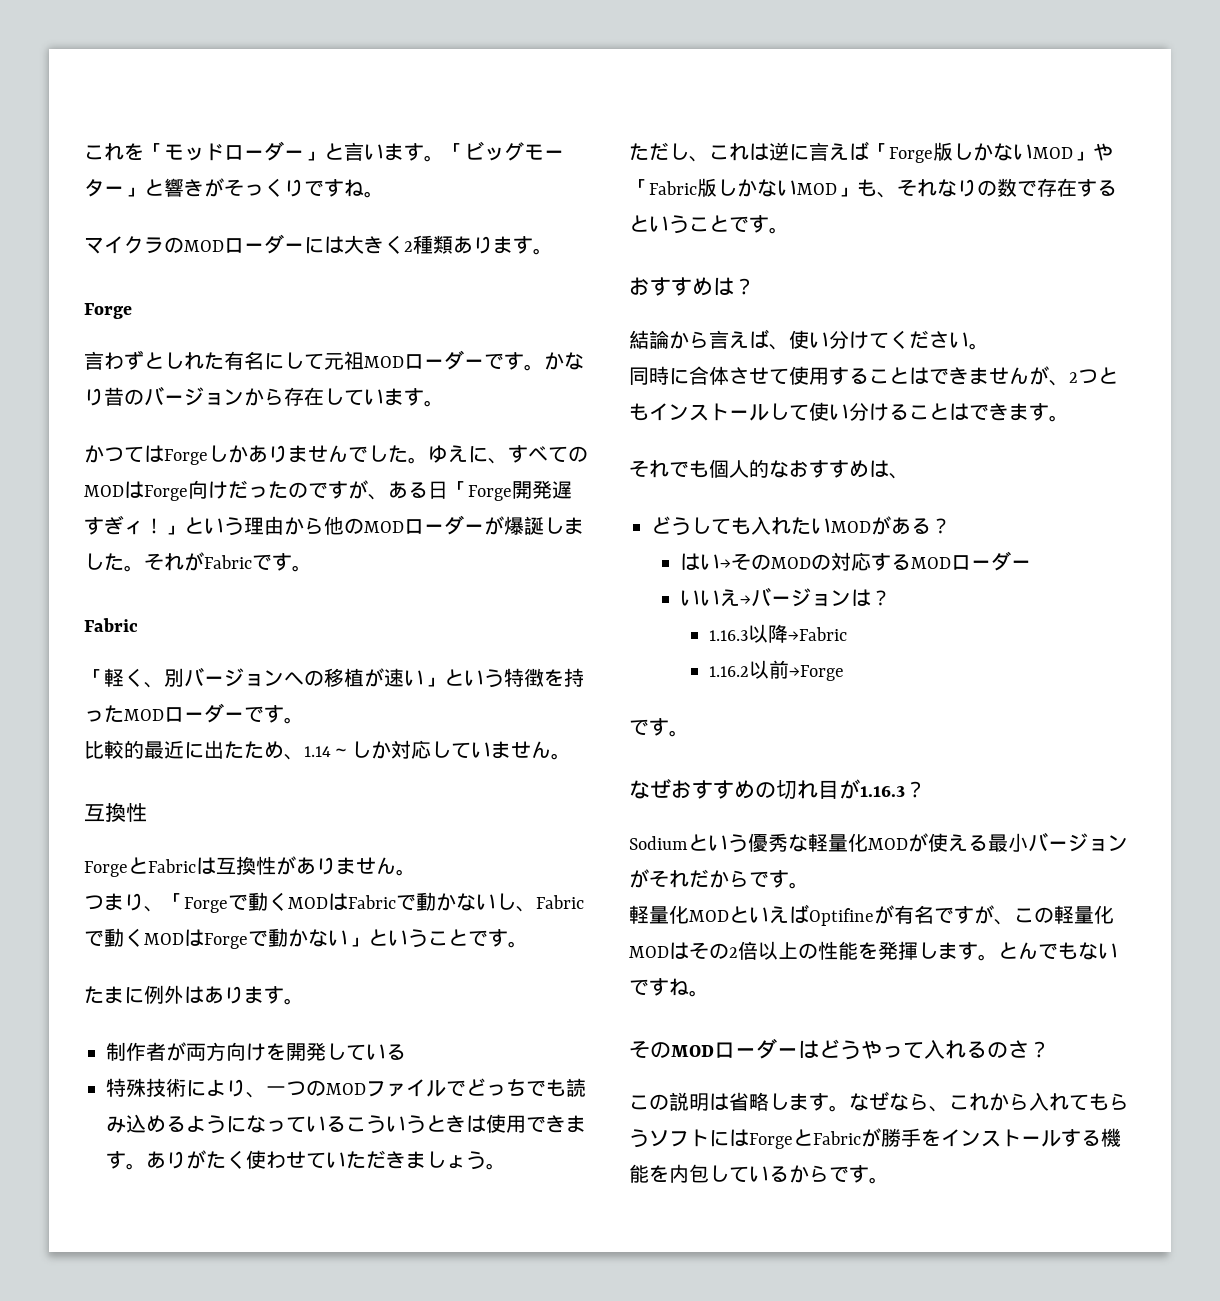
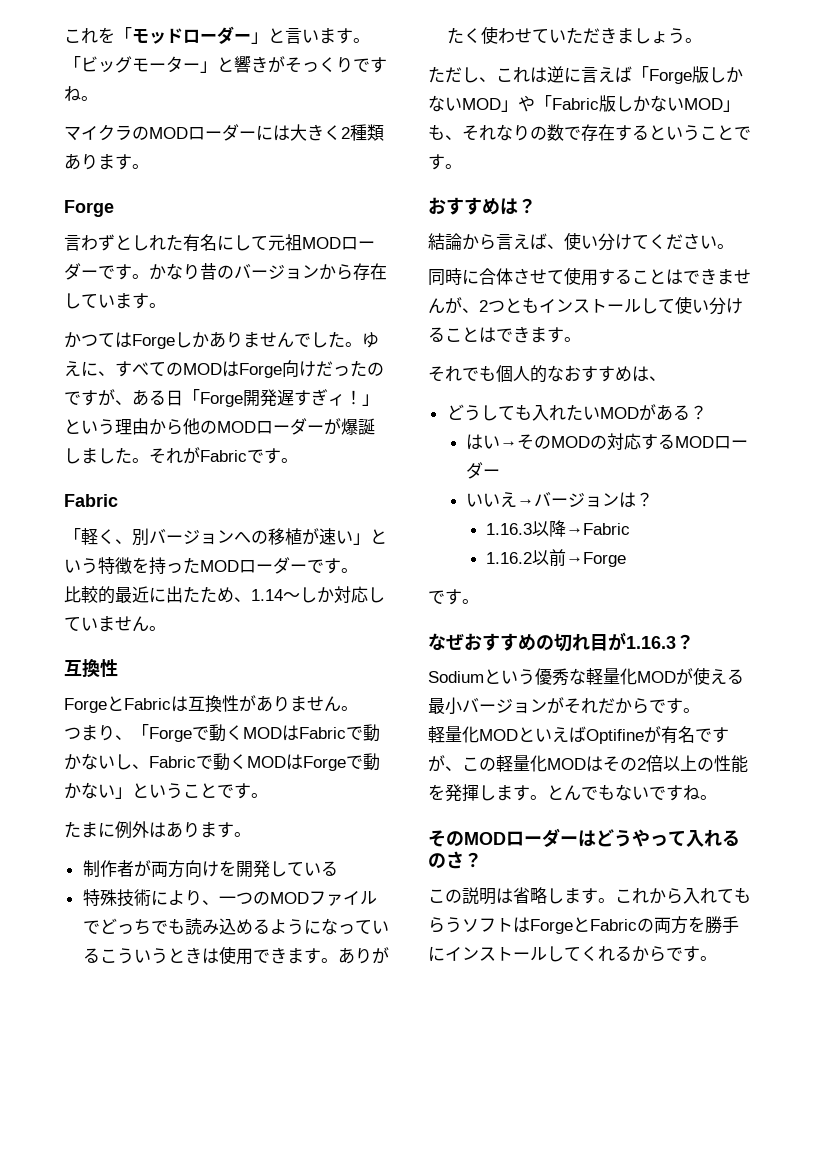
- なぜなら、これから入れてもらうソフトにはForgeとFabricが勝手をインストールする機能を内包しているからです。
+ これから入れてもらうソフトはForgeとFabricの両方を勝手にインストールしてくれるからです。

